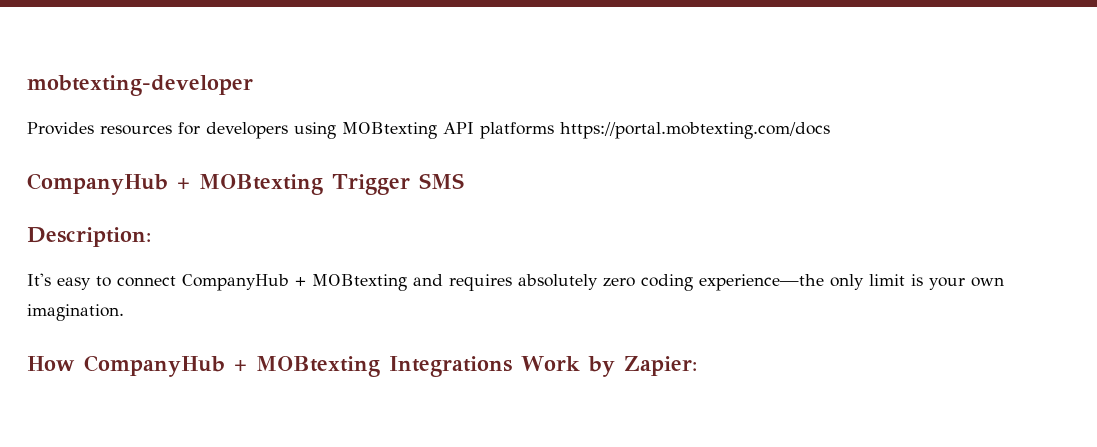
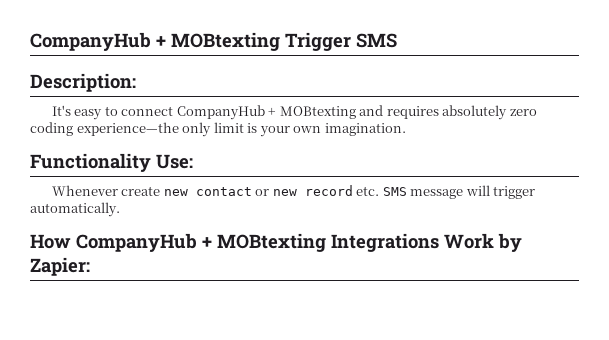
- mobtexting-developer
- Provides resources for developers using MOBtexting API platforms https://portal.mobtexting.com/docs
+ Functionality Use:
+ Whenever create new contact or new record etc. SMS message will trigger automatically.

